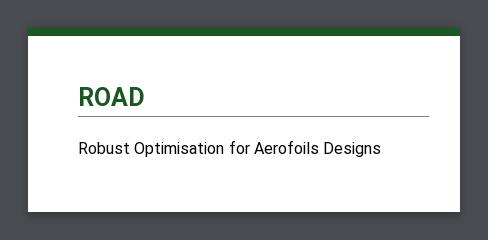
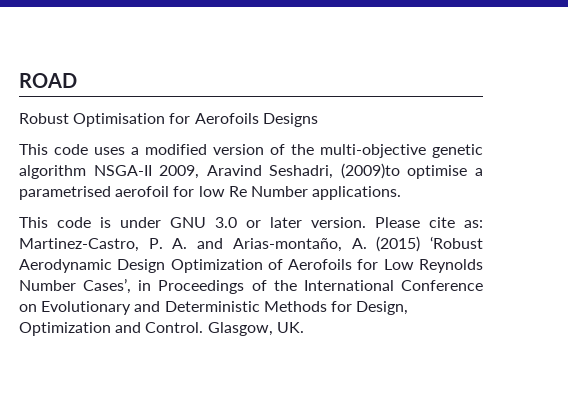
+ This code uses a modified version of the multi-objective genetic algorithm NSGA-II 2009, Aravind Seshadri, (2009)to optimise a parametrised aerofoil for low Re Number applications.
+ This code is under GNU 3.0 or later version. Please cite as: Martinez-Castro, P. A. and Arias-montaño, A. (2015) ‘Robust Aerodynamic Design Optimization of Aerofoils for Low Reynolds Number Cases’, in Proceedings of the International Conference on Evolutionary and Deterministic Methods for Design, Optimization and Control. Glasgow, UK.

